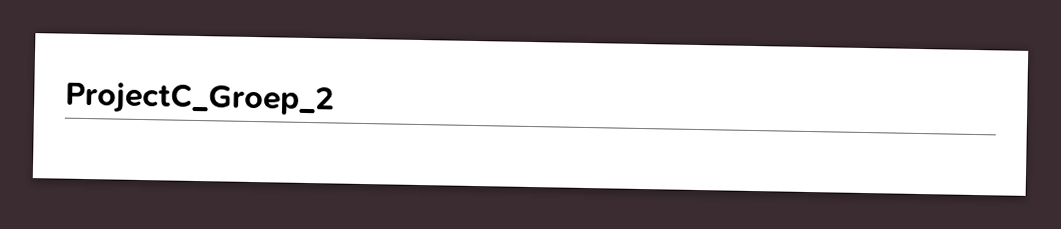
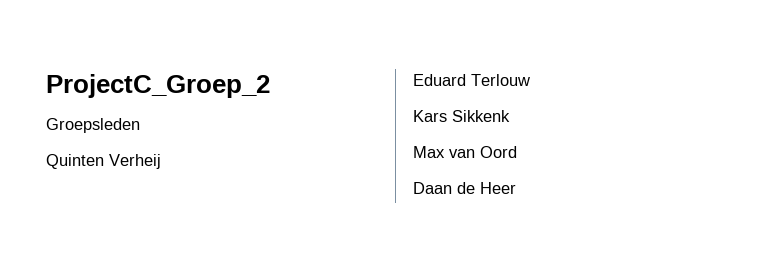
+ Groepsleden
+ Quinten Verheij
+ Eduard Terlouw
+ Kars Sikkenk
+ Max van Oord
+ Daan de Heer

